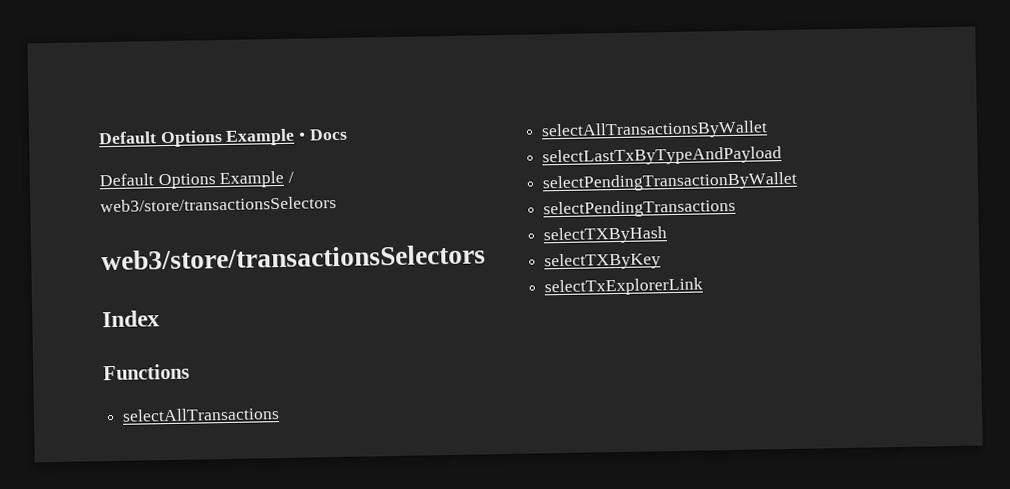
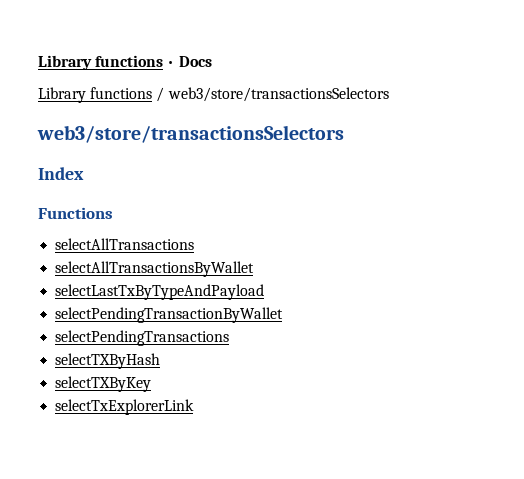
- Default Options Example • Docs
+ Library functions • Docs
- Default Options Example / web3/store/transactionsSelectors
+ Library functions / web3/store/transactionsSelectors

